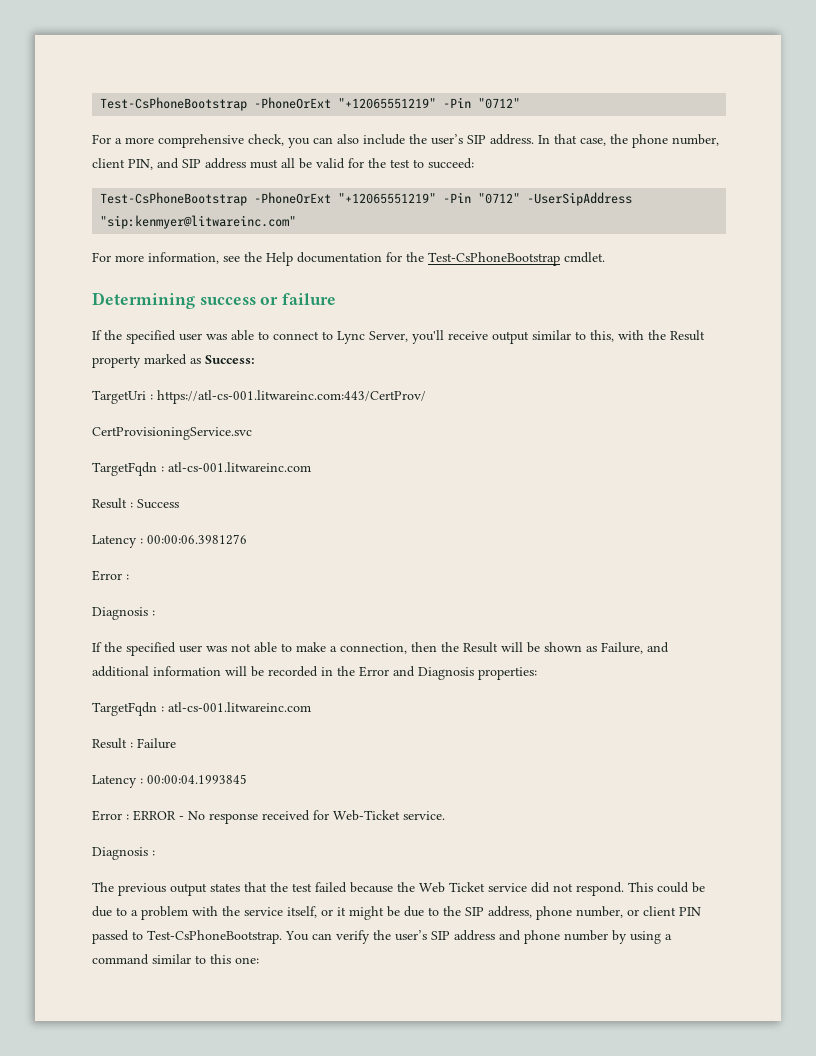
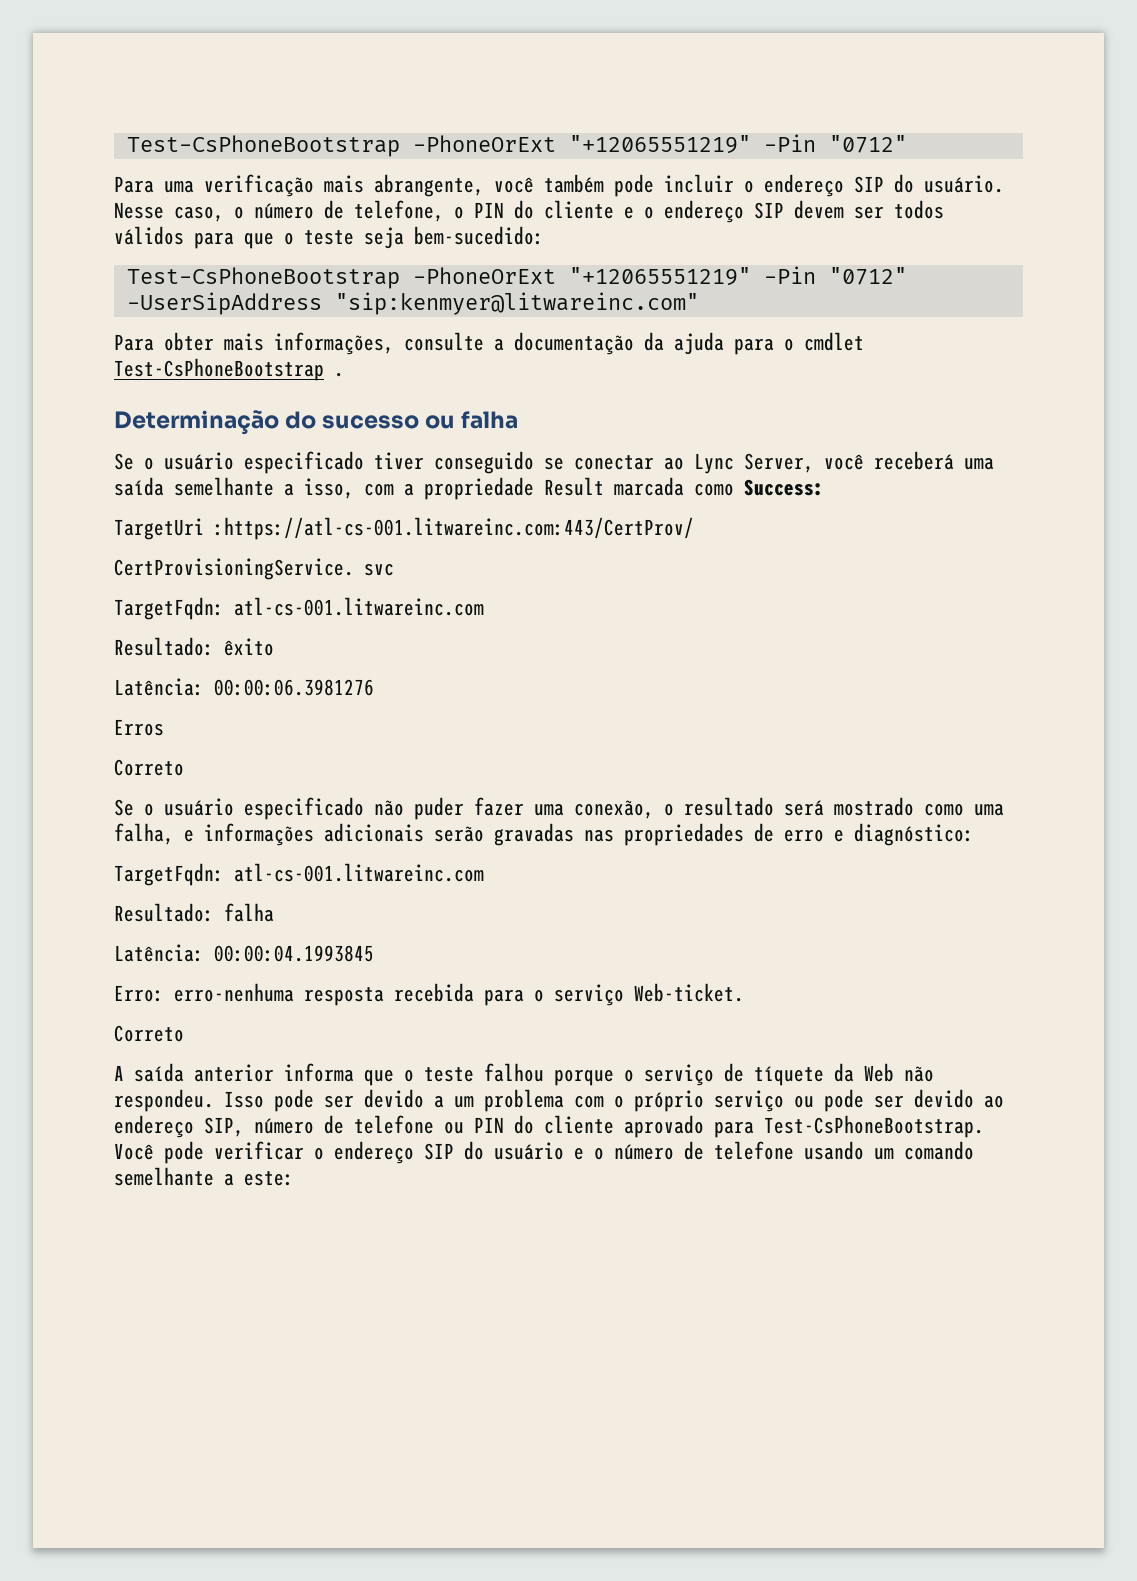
- For a more comprehensive check, you can also include the user’s SIP address. In that case, the phone number, client PIN, and SIP address must all be valid for the test to succeed:
+ Para uma verificação mais abrangente, você também pode incluir o endereço SIP do usuário. Nesse caso, o número de telefone, o PIN do cliente e o endereço SIP devem ser todos válidos para que o teste seja bem-sucedido:
- For more information, see the Help documentation for the Test-CsPhoneBootstrap cmdlet.
- Determining success or failure
- If the specified user was able to connect to Lync Server, you'll receive output similar to this, with the Result property marked as Success:
- TargetUri : https://atl-cs-001.litwareinc.com:443/CertProv/
- CertProvisioningService.svc
- TargetFqdn : atl-cs-001.litwareinc.com
- Result : Success
- Latency : 00:00:06.3981276
- Error :
- Diagnosis :
- If the specified user was not able to make a connection, then the Result will be shown as Failure, and additional information will be recorded in the Error and Diagnosis properties:
- TargetFqdn : atl-cs-001.litwareinc.com
- Result : Failure
- Latency : 00:00:04.1993845
- Error : ERROR - No response received for Web-Ticket service.
- Diagnosis :
- The previous output states that the test failed because the Web Ticket service did not respond. This could be due to a problem with the service itself, or it might be due to the SIP address, phone number, or client PIN passed to Test-CsPhoneBootstrap. You can verify the user’s SIP address and phone number by using a command similar to this one:
+ Para obter mais informações, consulte a documentação da ajuda para o cmdlet Test-CsPhoneBootstrap .
+ Determinação do sucesso ou falha
+ Se o usuário especificado tiver conseguido se conectar ao Lync Server, você receberá uma saída semelhante a isso, com a propriedade Result marcada como Success:
+ TargetUri :https://atl-cs-001.litwareinc.com:443/CertProv/
+ CertProvisioningService. svc
+ TargetFqdn: atl-cs-001.litwareinc.com
+ Resultado: êxito
+ Latência: 00:00:06.3981276
+ Erros
+ Correto
+ Se o usuário especificado não puder fazer uma conexão, o resultado será mostrado como uma falha, e informações adicionais serão gravadas nas propriedades de erro e diagnóstico:
+ TargetFqdn: atl-cs-001.litwareinc.com
+ Resultado: falha
+ Latência: 00:00:04.1993845
+ Erro: erro-nenhuma resposta recebida para o serviço Web-ticket.
+ Correto
+ A saída anterior informa que o teste falhou porque o serviço de tíquete da Web não respondeu. Isso pode ser devido a um problema com o próprio serviço ou pode ser devido ao endereço SIP, número de telefone ou PIN do cliente aprovado para Test-CsPhoneBootstrap. Você pode verificar o endereço SIP do usuário e o número de telefone usando um comando semelhante a este:

